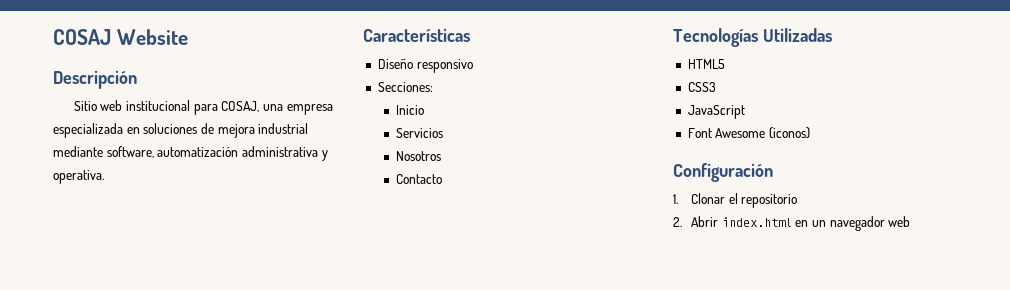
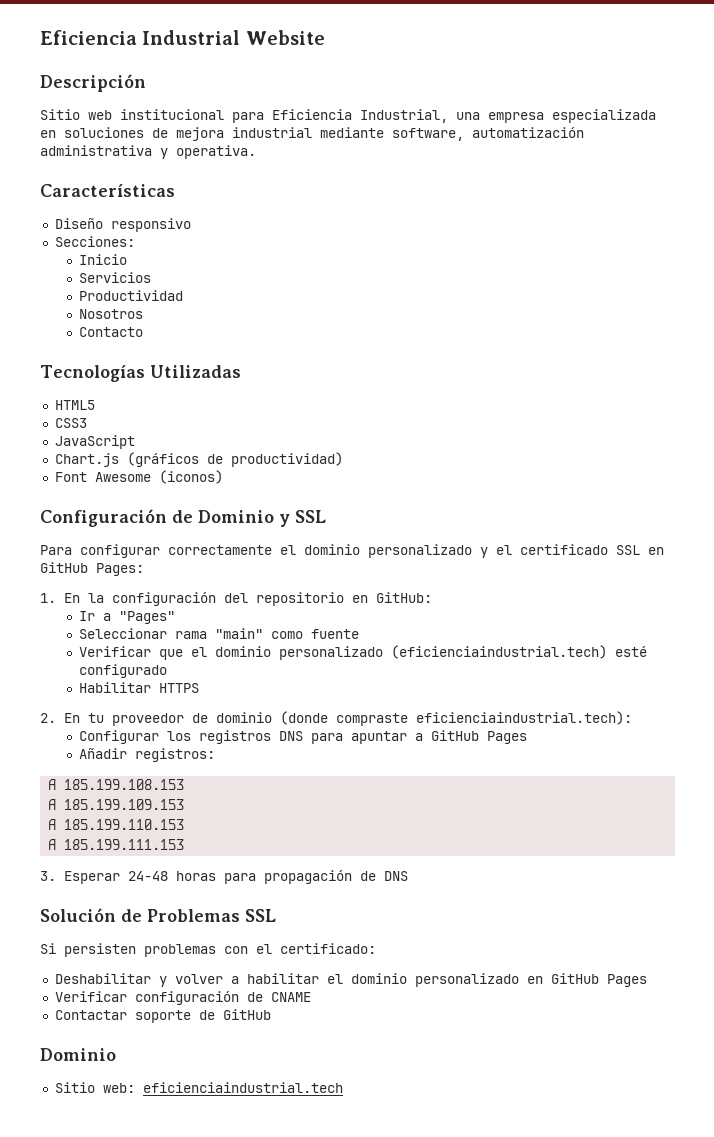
- COSAJ Website
+ Eficiencia Industrial Website
- Sitio web institucional para COSAJ, una empresa especializada en soluciones de mejora industrial mediante software, automatización administrativa y operativa.
+ Sitio web institucional para Eficiencia Industrial, una empresa especializada en soluciones de mejora industrial mediante software, automatización administrativa y operativa.
+ Productividad
+ Chart.js (gráficos de productividad)
- Configuración
- 1. Clonar el repositorio
- 2. Abrir index.html en un navegador web
+ Configuración de Dominio y SSL
+ Para configurar correctamente el dominio personalizado y el certificado SSL en GitHub Pages:
+ 1. En la configuración del repositorio en GitHub:
+ Ir a "Pages"
+ Seleccionar rama "main" como fuente
+ Verificar que el dominio personalizado (eficienciaindustrial.tech) esté configurado
+ Habilitar HTTPS
+ 2. En tu proveedor de dominio (donde compraste eficienciaindustrial.tech):
+ Configurar los registros DNS para apuntar a GitHub Pages
+ Añadir registros:
+ A 185.199.108.153
+ A 185.199.109.153
+ A 185.199.110.153
+ A 185.199.111.153
+ 3. Esperar 24-48 horas para propagación de DNS
+ Solución de Problemas SSL
+ Si persisten problemas con el certificado:
+ Deshabilitar y volver a habilitar el dominio personalizado en GitHub Pages
+ Verificar configuración de CNAME
+ Contactar soporte de GitHub
+ Dominio
+ Sitio web: eficienciaindustrial.tech

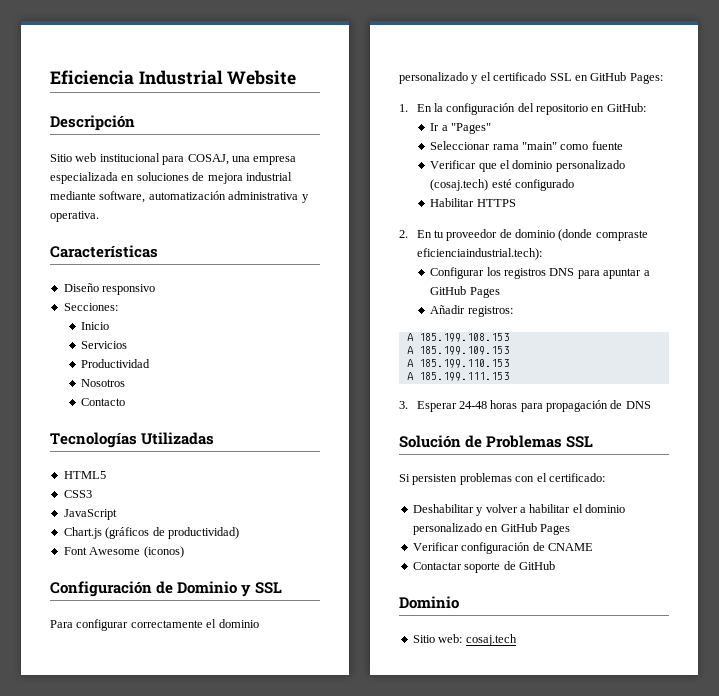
- Sitio web institucional para Eficiencia Industrial, una empresa especializada en soluciones de mejora industrial mediante software, automatización administrativa y operativa.
+ Sitio web institucional para COSAJ, una empresa especializada en soluciones de mejora industrial mediante software, automatización administrativa y operativa.
- Verificar que el dominio personalizado (eficienciaindustrial.tech) esté configurado
+ Verificar que el dominio personalizado (cosaj.tech) esté configurado
- Sitio web: eficienciaindustrial.tech
+ Sitio web: cosaj.tech

